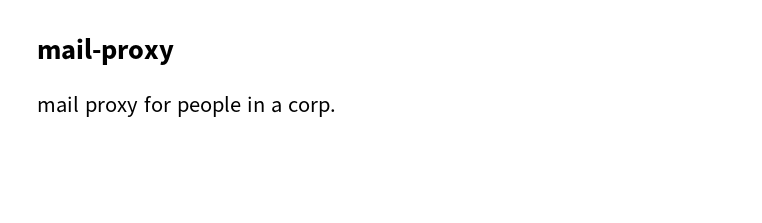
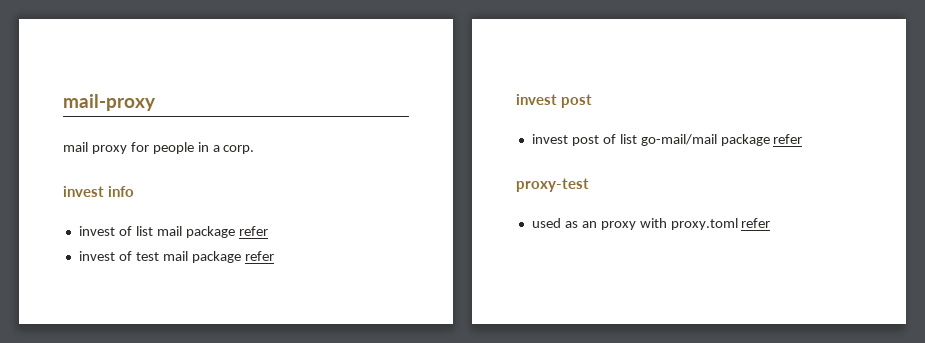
+ invest info
+ invest of list mail package refer
+ invest of test mail package refer
+ invest post
+ invest post of list go-mail/mail package refer
+ proxy-test
+ used as an proxy with proxy.toml refer

